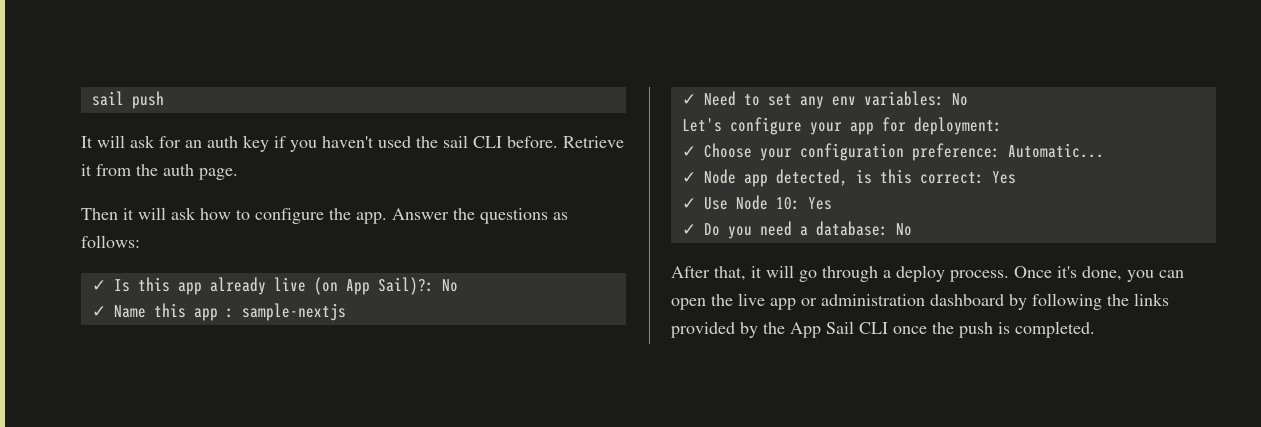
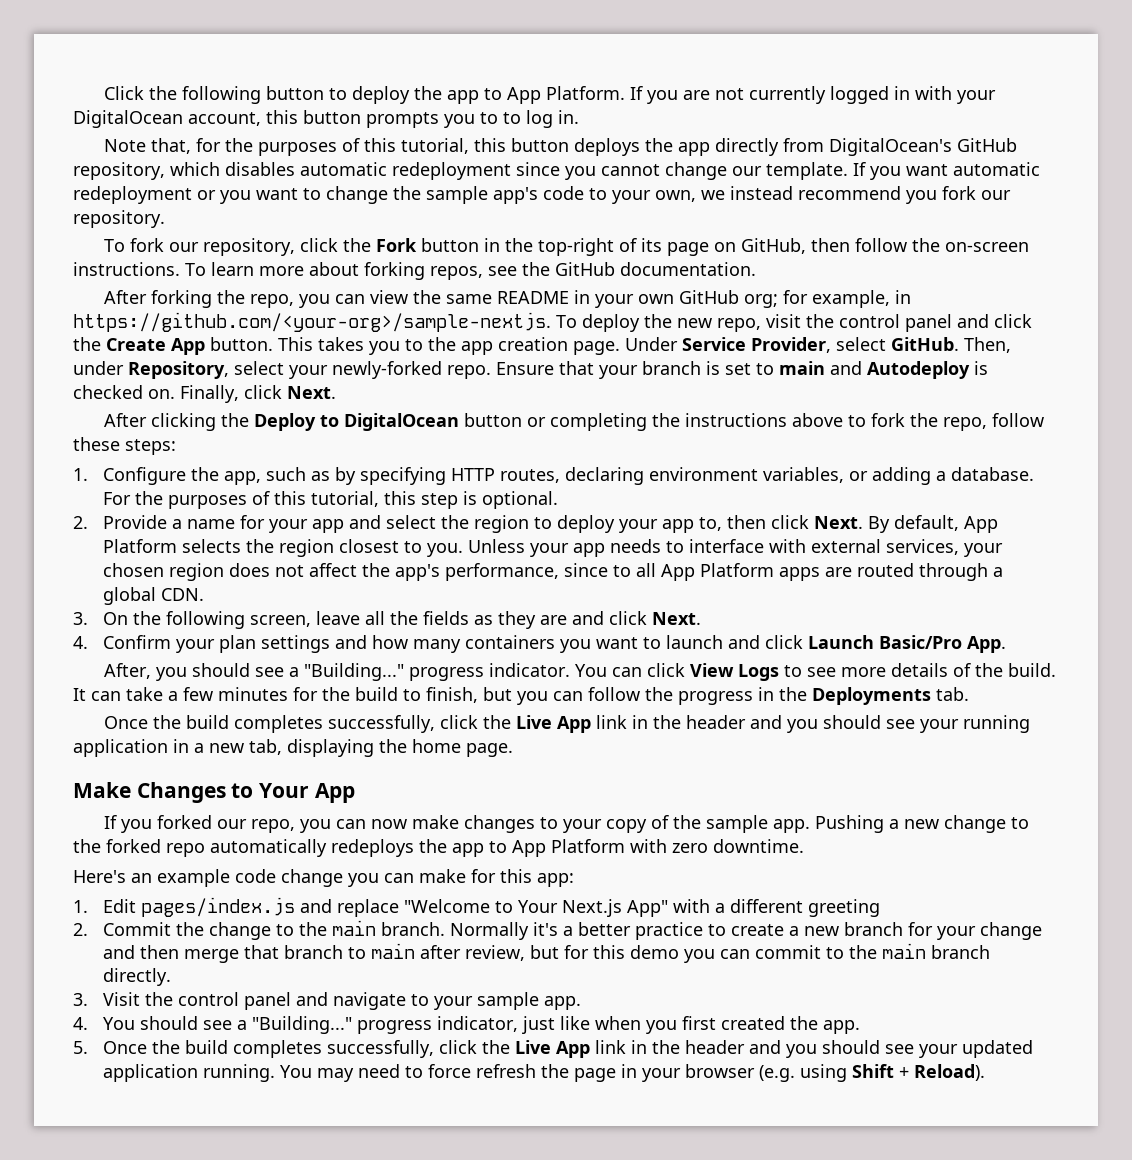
- sail push
- It will ask for an auth key if you haven't used the sail CLI before. Retrieve it from the auth page.
- Then it will ask how to configure the app. Answer the questions as follows:
- ✓ Is this app already live (on App Sail)?: No
- ✓ Name this app : sample-nextjs
- ✓ Need to set any env variables: No
- Let's configure your app for deployment:
- ✓ Choose your configuration preference: Automatic...
- ✓ Node app detected, is this correct: Yes
- ✓ Use Node 10: Yes
- ✓ Do you need a database: No
- After that, it will go through a deploy process. Once it's done, you can open the live app or administration dashboard by following the links provided by the App Sail CLI once the push is completed.
+ Click the following button to deploy the app to App Platform. If you are not currently logged in with your DigitalOcean account, this button prompts you to to log in.
+ Note that, for the purposes of this tutorial, this button deploys the app directly from DigitalOcean's GitHub repository, which disables automatic redeployment since you cannot change our template. If you want automatic redeployment or you want to change the sample app's code to your own, we instead recommend you fork our repository.
+ To fork our repository, click the Fork button in the top-right of its page on GitHub, then follow the on-screen instructions. To learn more about forking repos, see the GitHub documentation.
+ After forking the repo, you can view the same README in your own GitHub org; for example, in https://github.com/<your-org>/sample-nextjs. To deploy the new repo, visit the control panel and click the Create App button. This takes you to the app creation page. Under Service Provider, select GitHub. Then, under Repository, select your newly-forked repo. Ensure that your branch is set to main and Autodeploy is checked on. Finally, click Next.
+ After clicking the Deploy to DigitalOcean button or completing the instructions above to fork the repo, follow these steps:
+ 1. Configure the app, such as by specifying HTTP routes, declaring environment variables, or adding a database. For the purposes of this tutorial, this step is optional.
+ 2. Provide a name for your app and select the region to deploy your app to, then click Next. By default, App Platform selects the region closest to you. Unless your app needs to interface with external services, your chosen region does not affect the app's performance, since to all App Platform apps are routed through a global CDN.
+ 3. On the following screen, leave all the fields as they are and click Next.
+ 4. Confirm your plan settings and how many containers you want to launch and click Launch Basic/Pro App.
+ After, you should see a "Building..." progress indicator. You can click View Logs to see more details of the build. It can take a few minutes for the build to finish, but you can follow the progress in the Deployments tab.
+ Once the build completes successfully, click the Live App link in the header and you should see your running application in a new tab, displaying the home page.
+ Make Changes to Your App
+ If you forked our repo, you can now make changes to your copy of the sample app. Pushing a new change to the forked repo automatically redeploys the app to App Platform with zero downtime.
+ Here's an example code change you can make for this app:
+ 1. Edit pages/index.js and replace "Welcome to Your Next.js App" with a different greeting
+ 2. Commit the change to the main branch. Normally it's a better practice to create a new branch for your change and then merge that branch to main after review, but for this demo you can commit to the main branch directly.
+ 3. Visit the control panel and navigate to your sample app.
+ 4. You should see a "Building..." progress indicator, just like when you first created the app.
+ 5. Once the build completes successfully, click the Live App link in the header and you should see your updated application running. You may need to force refresh the page in your browser (e.g. using Shift + Reload).

